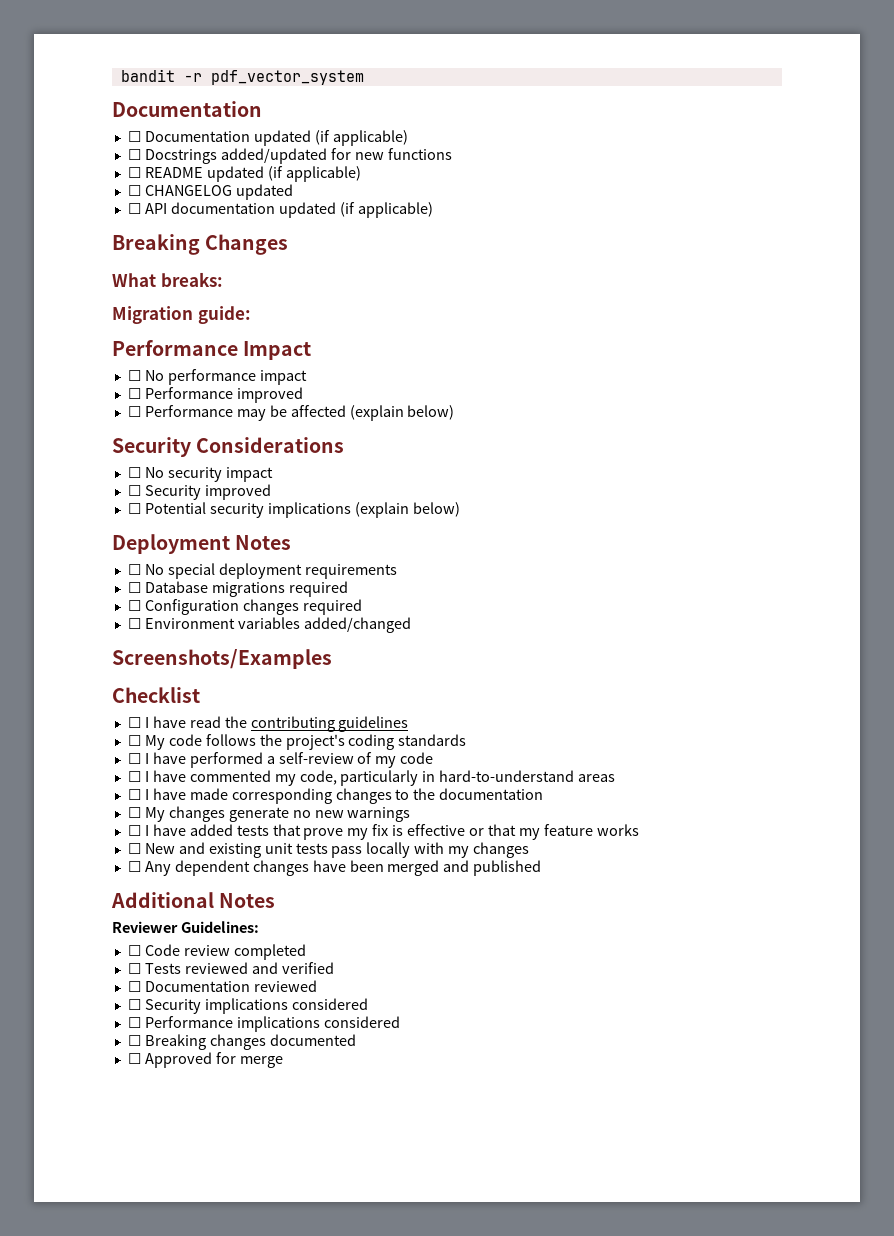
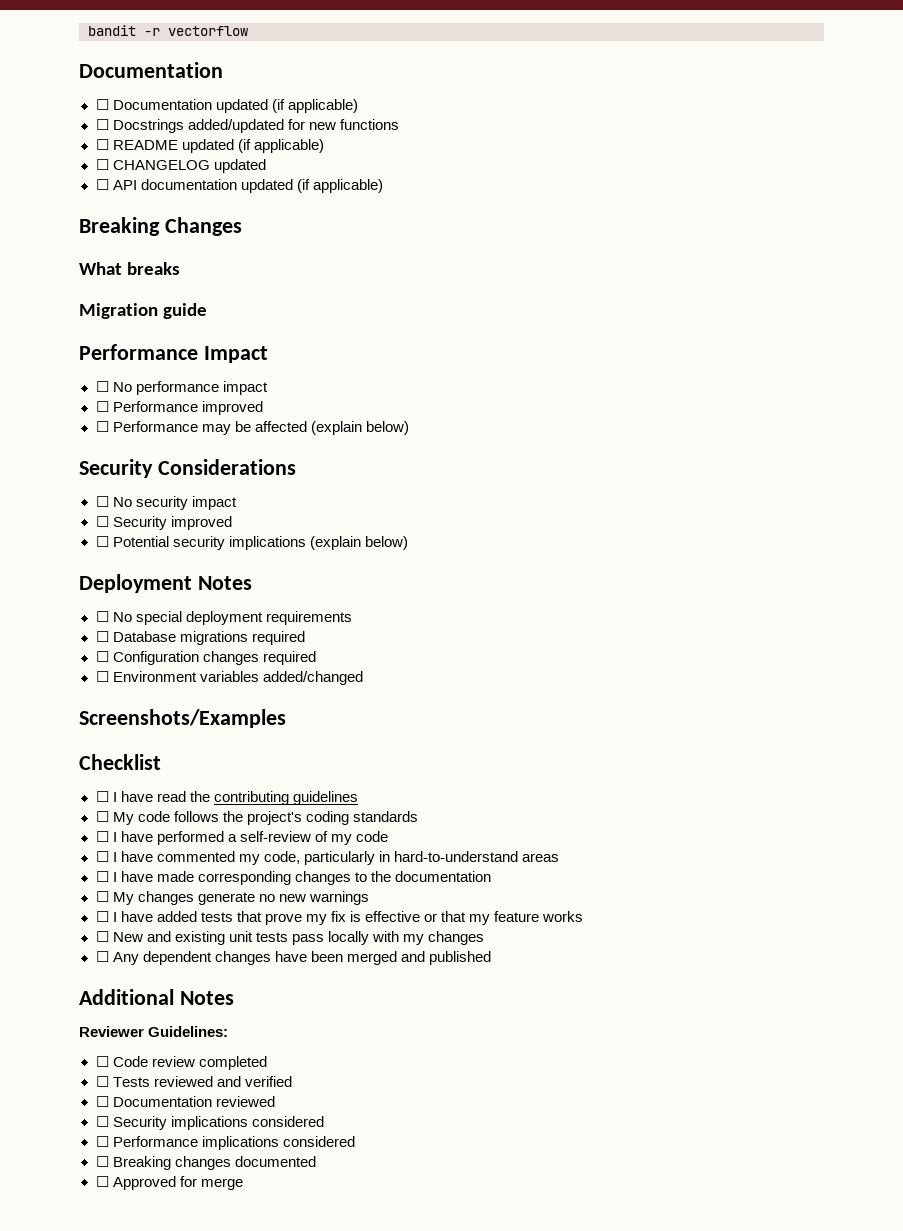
- bandit -r pdf_vector_system
+ bandit -r vectorflow
- What breaks:
+ What breaks
- Migration guide:
+ Migration guide

